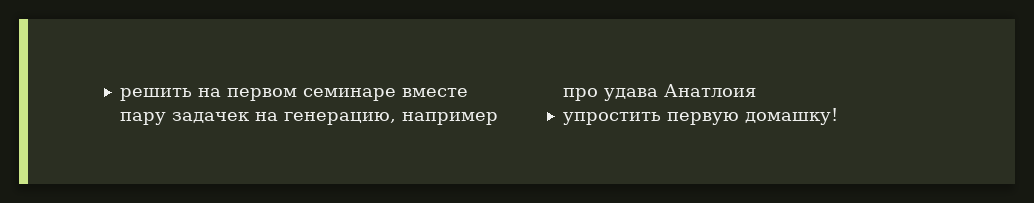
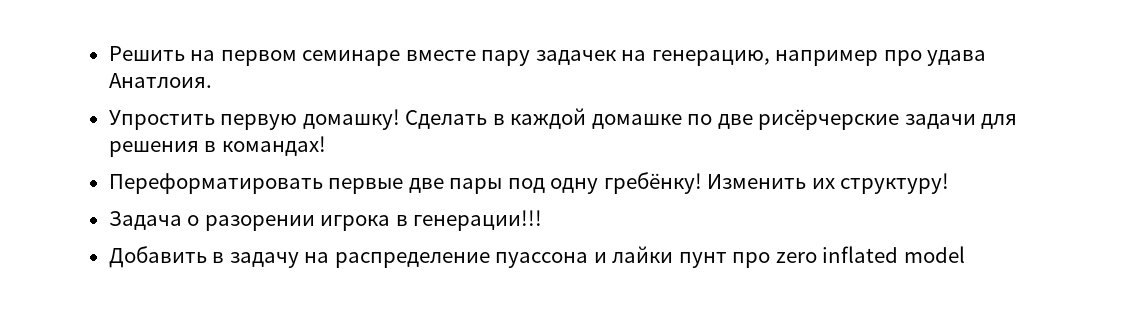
- решить на первом семинаре вместе пару задачек на генерацию, например про удава Анатлоия
- упростить первую домашку!
+ Решить на первом семинаре вместе пару задачек на генерацию, например про удава Анатлоия.
+ Упростить первую домашку! Сделать в каждой домашке по две рисёрчерские задачи для решения в командах!
+ Переформатировать первые две пары под одну гребёнку! Изменить их структуру!
+ Задача о разорении игрока в генерации!!!
+ Добавить в задачу на распределение пуассона и лайки пунт про zero inflated model

